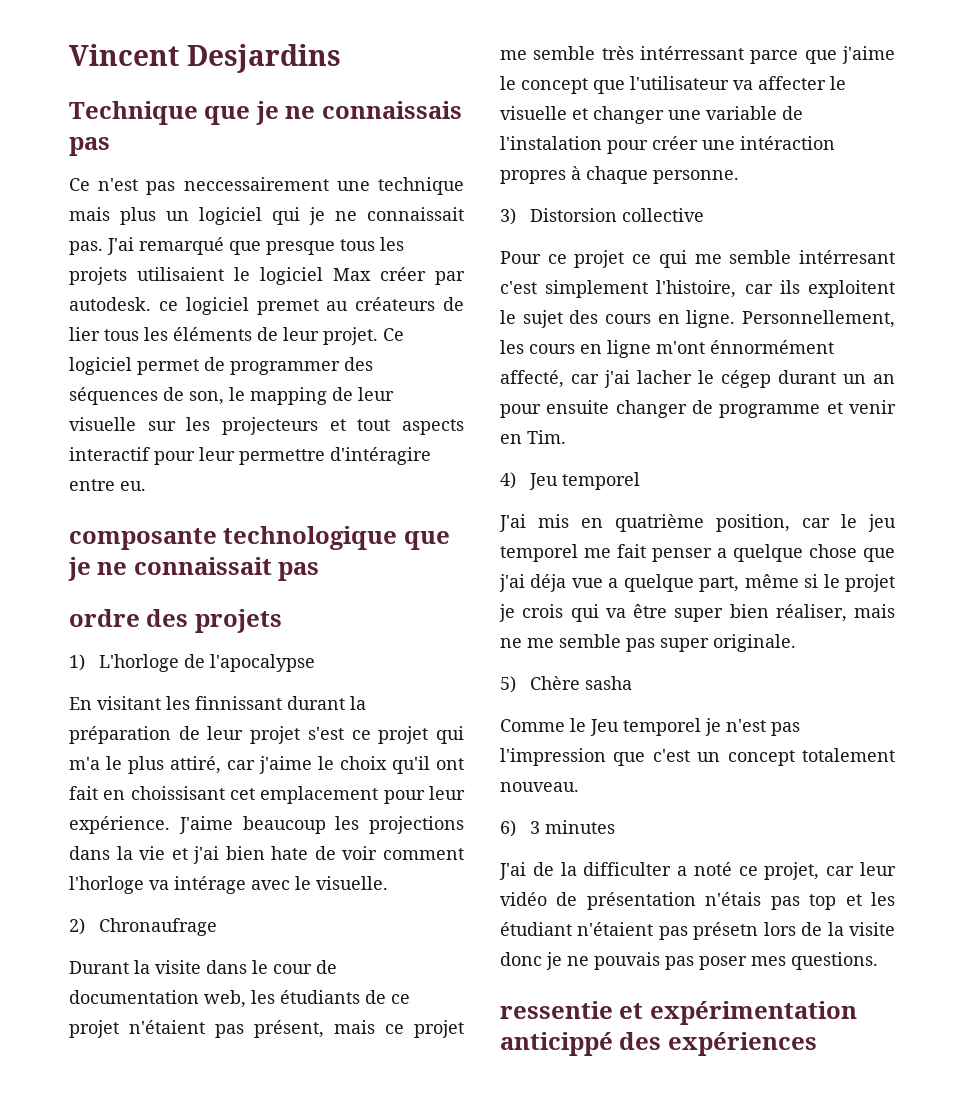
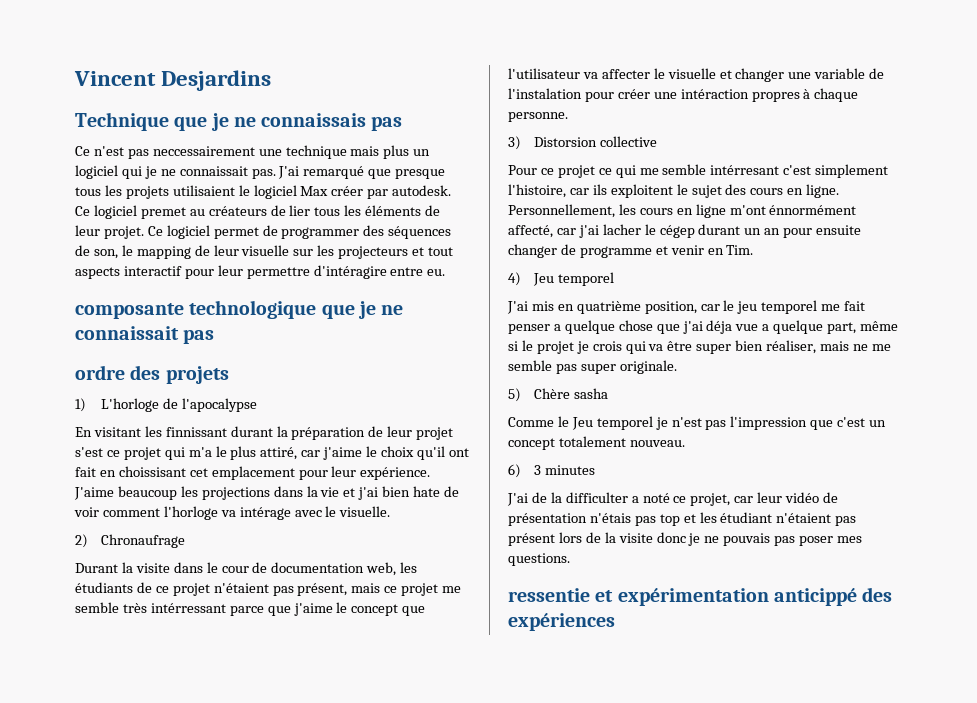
- J'ai remarqué que presque tous les projets utilisaient le logiciel Max créer par autodesk. ce logiciel premet au créateurs de lier tous les éléments de leur projet.
+ J'ai remarqué que presque tous les projets utilisaient le logiciel Max créer par autodesk. Ce logiciel premet au créateurs de lier tous les éléments de leur projet.
- J'ai de la difficulter a noté ce projet, car leur vidéo de présentation n'étais pas top et les étudiant n'étaient pas présetn lors de la visite donc je ne pouvais pas poser mes questions.
+ J'ai de la difficulter a noté ce projet, car leur vidéo de présentation n'étais pas top et les étudiant n'étaient pas présent lors de la visite donc je ne pouvais pas poser mes questions.

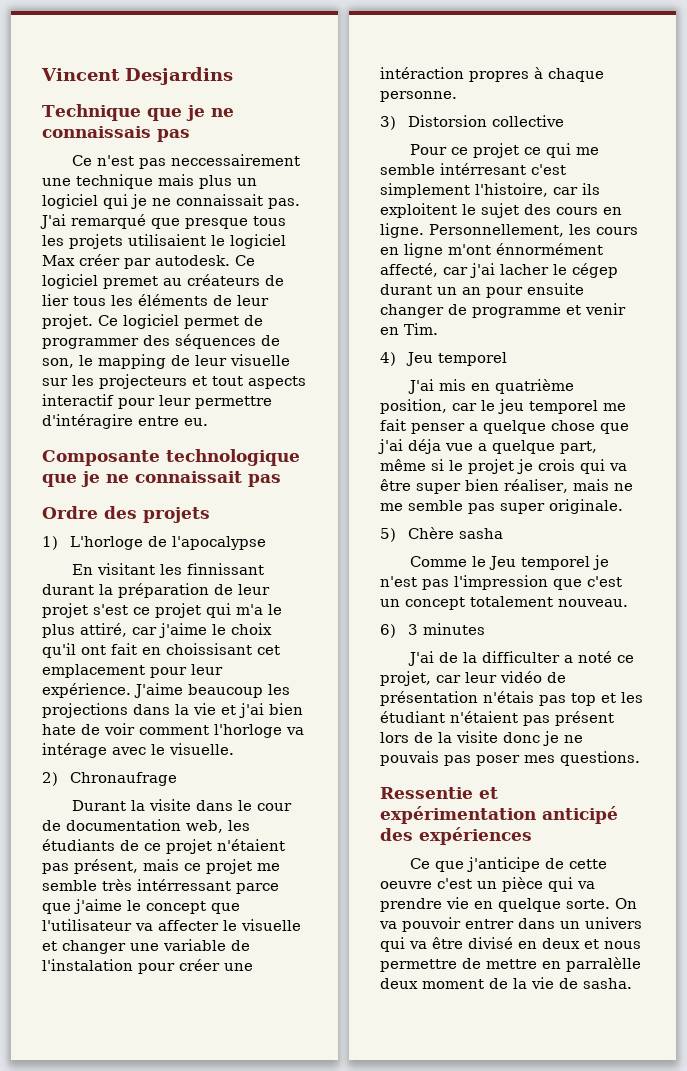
- composante technologique que je ne connaissait pas
+ Composante technologique que je ne connaissait pas
- ordre des projets
+ Ordre des projets
- ressentie et expérimentation anticippé des expériences
+ Ressentie et expérimentation anticipé des expériences
+ Ce que j'anticipe de cette oeuvre c'est un pièce qui va prendre vie en quelque sorte. On va pouvoir entrer dans un univers qui va être divisé en deux et nous permettre de mettre en parralèlle deux moment de la vie de sasha.

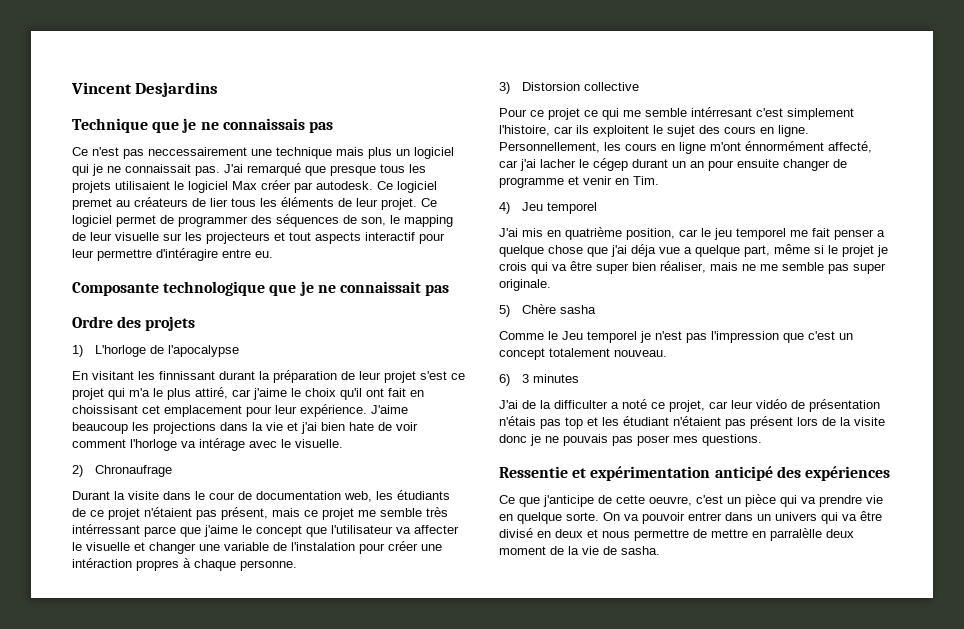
- Ce que j'anticipe de cette oeuvre c'est un pièce qui va prendre vie en quelque sorte.
+ Ce que j'anticipe de cette oeuvre, c'est un pièce qui va prendre vie en quelque sorte.

